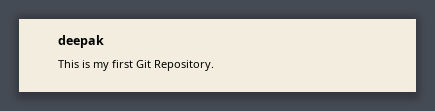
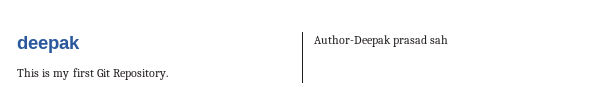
+ Author-Deepak prasad sah

